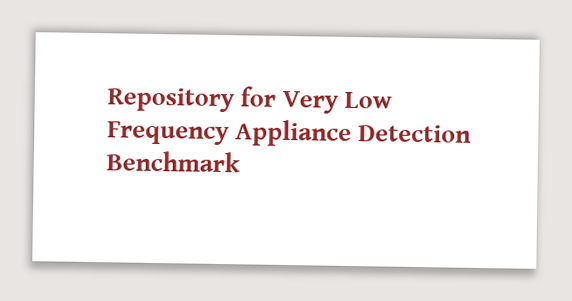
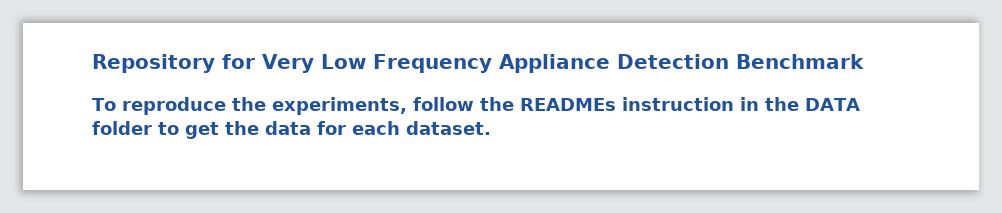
+ To reproduce the experiments, follow the READMEs instruction in the DATA folder to get the data for each dataset.

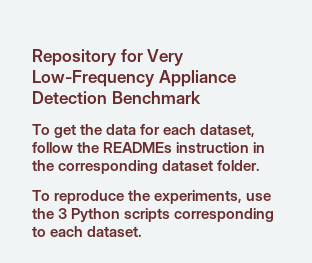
- Repository for Very Low Frequency Appliance Detection Benchmark
+ Repository for Very Low-Frequency Appliance Detection Benchmark
- To reproduce the experiments, follow the READMEs instruction in the DATA folder to get the data for each dataset.
+ To get the data for each dataset, follow the READMEs instruction in the corresponding dataset folder.
+ To reproduce the experiments, use the 3 Python scripts corresponding to each dataset.

